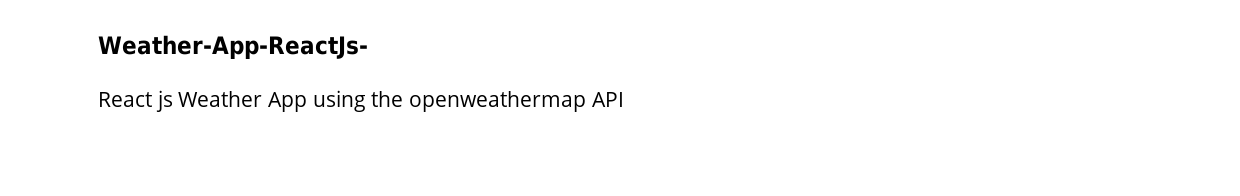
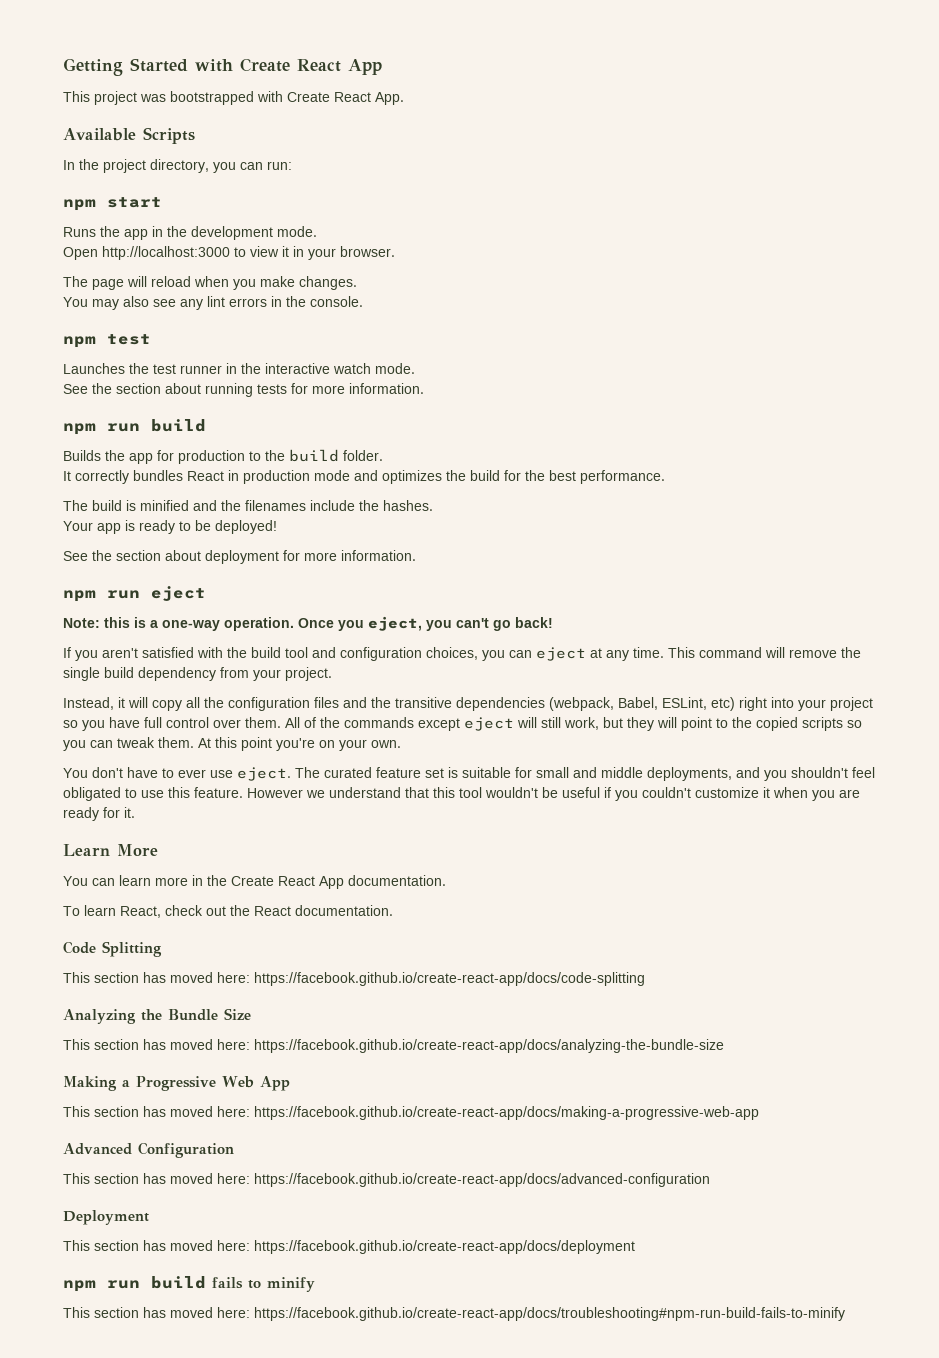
- Weather-App-ReactJs-
- React js Weather App using the openweathermap API
+ Getting Started with Create React App
+ This project was bootstrapped with Create React App.
+ Available Scripts
+ In the project directory, you can run:
+ npm start
+ Runs the app in the development mode.
+ Open http://localhost:3000 to view it in your browser.
+ The page will reload when you make changes.
+ You may also see any lint errors in the console.
+ npm test
+ Launches the test runner in the interactive watch mode.
+ See the section about running tests for more information.
+ npm run build
+ Builds the app for production to the build folder.
+ It correctly bundles React in production mode and optimizes the build for the best performance.
+ The build is minified and the filenames include the hashes.
+ Your app is ready to be deployed!
+ See the section about deployment for more information.
+ npm run eject
+ Note: this is a one-way operation. Once you eject, you can't go back!
+ If you aren't satisfied with the build tool and configuration choices, you can eject at any time. This command will remove the single build dependency from your project.
+ Instead, it will copy all the configuration files and the transitive dependencies (webpack, Babel, ESLint, etc) right into your project so you have full control over them. All of the commands except eject will still work, but they will point to the copied scripts so you can tweak them. At this point you're on your own.
+ You don't have to ever use eject. The curated feature set is suitable for small and middle deployments, and you shouldn't feel obligated to use this feature. However we understand that this tool wouldn't be useful if you couldn't customize it when you are ready for it.
+ Learn More
+ You can learn more in the Create React App documentation.
+ To learn React, check out the React documentation.
+ Code Splitting
+ This section has moved here: https://facebook.github.io/create-react-app/docs/code-splitting
+ Analyzing the Bundle Size
+ This section has moved here: https://facebook.github.io/create-react-app/docs/analyzing-the-bundle-size
+ Making a Progressive Web App
+ This section has moved here: https://facebook.github.io/create-react-app/docs/making-a-progressive-web-app
+ Advanced Configuration
+ This section has moved here: https://facebook.github.io/create-react-app/docs/advanced-configuration
+ Deployment
+ This section has moved here: https://facebook.github.io/create-react-app/docs/deployment
+ npm run build fails to minify
+ This section has moved here: https://facebook.github.io/create-react-app/docs/troubleshooting#npm-run-build-fails-to-minify

